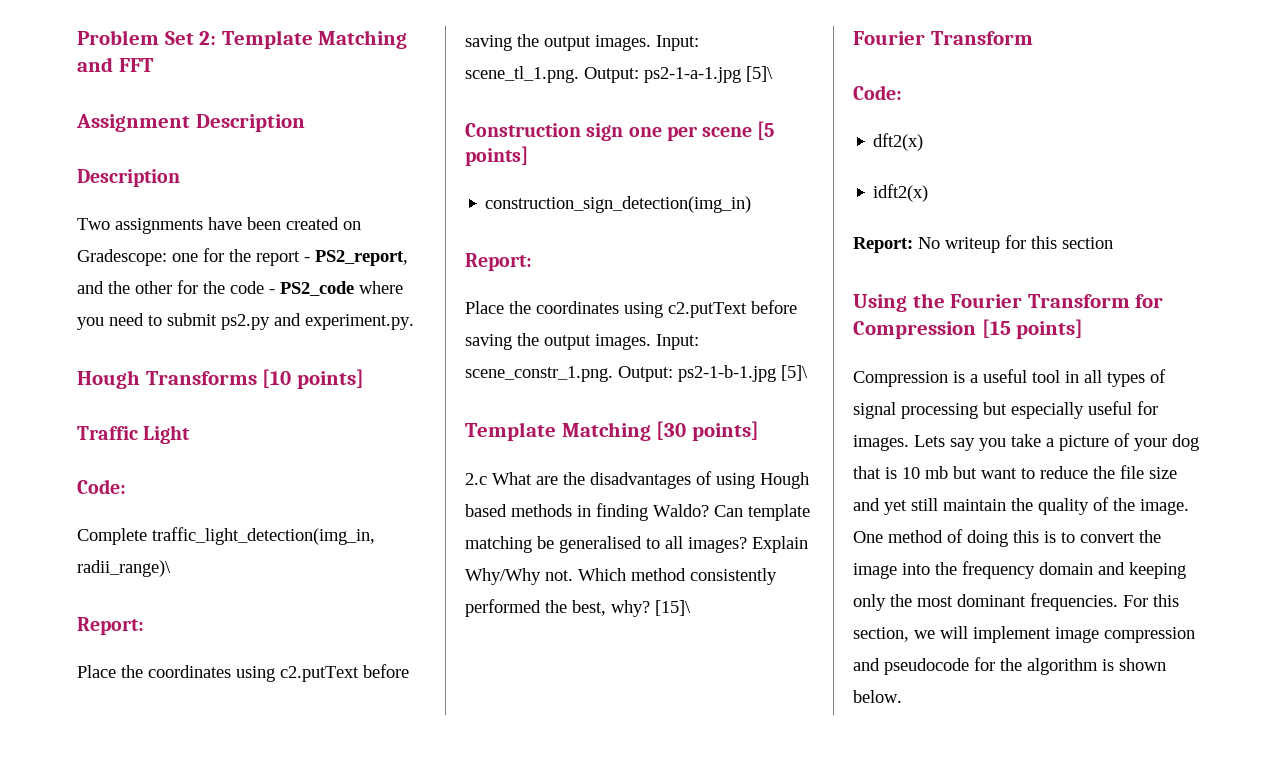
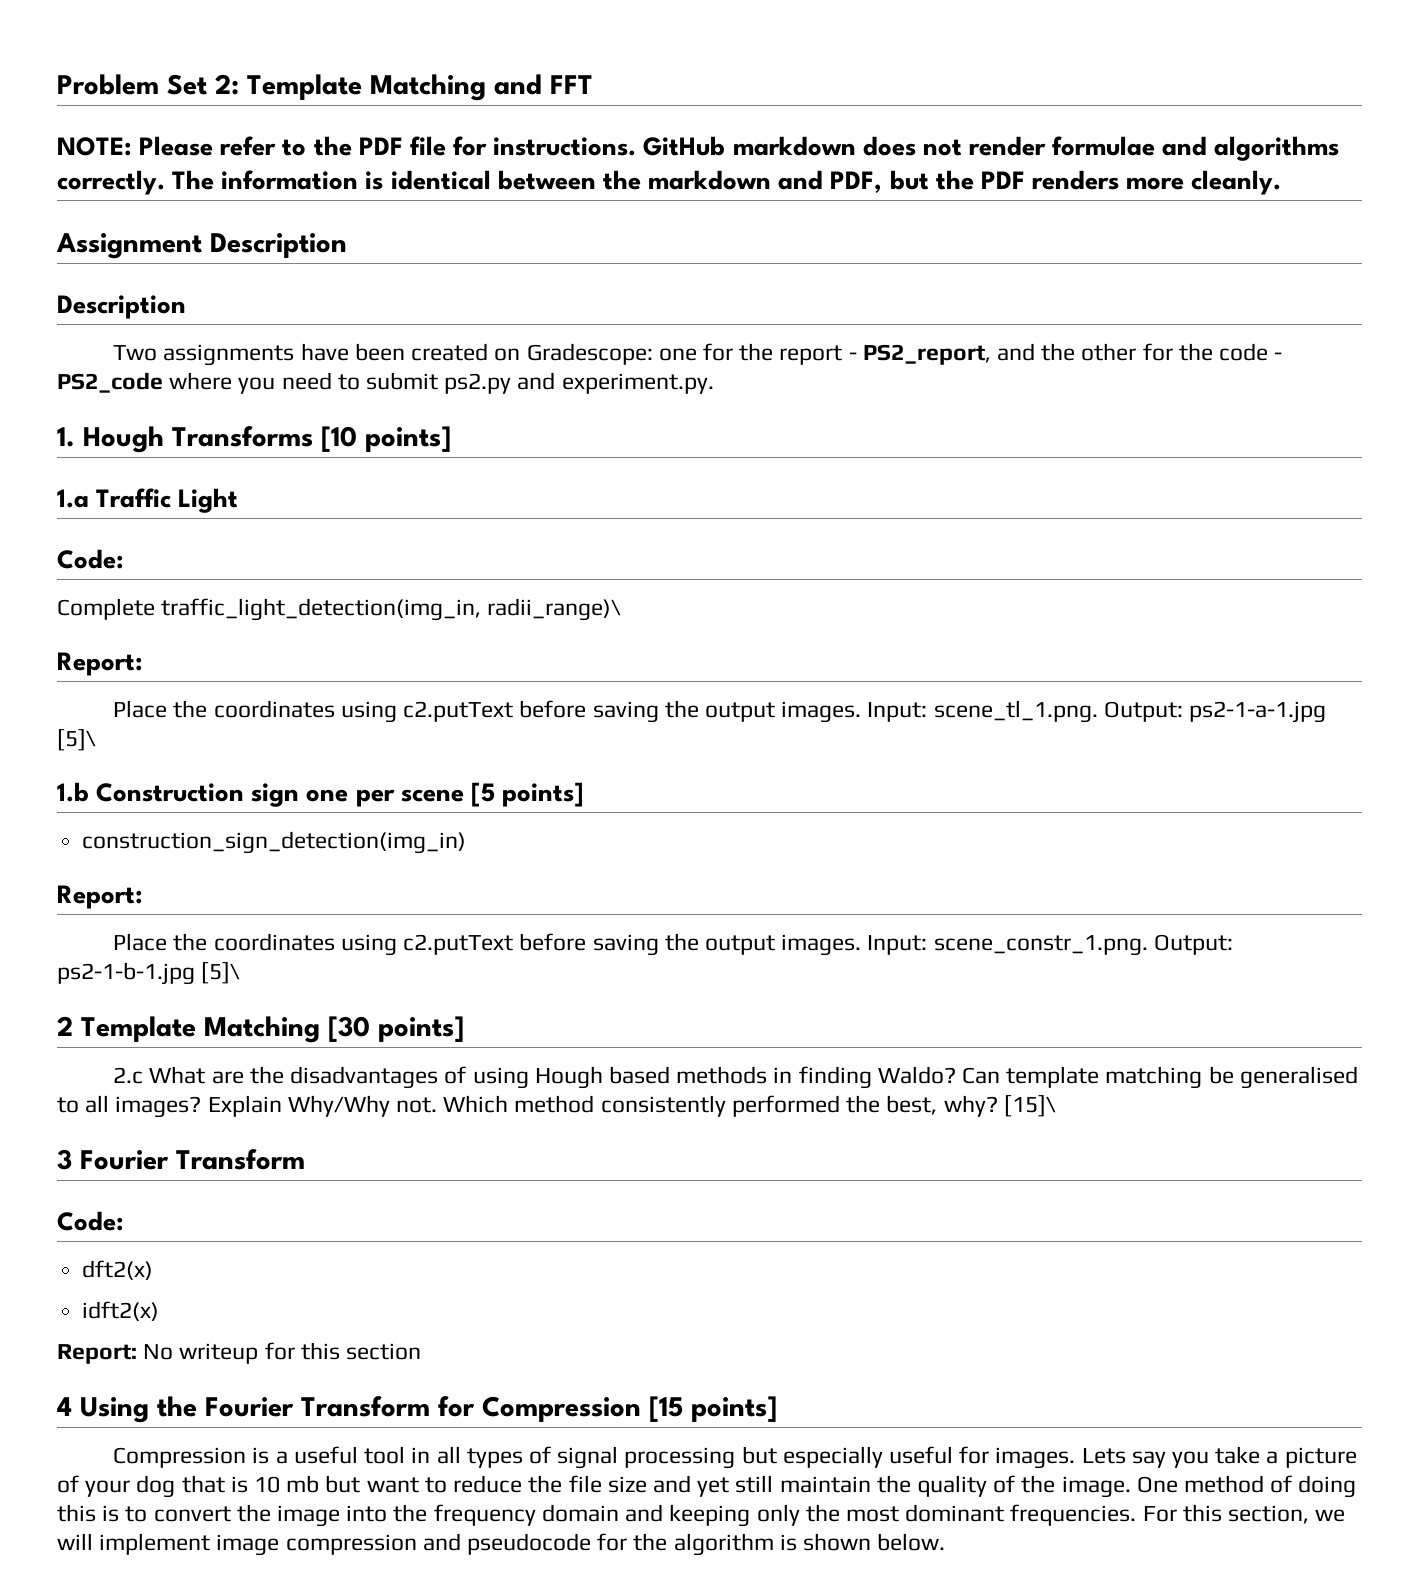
+ NOTE: Please refer to the PDF file for instructions. GitHub markdown does not render formulae and algorithms correctly. The information is identical between the markdown and PDF, but the PDF renders more cleanly.
- Hough Transforms [10 points]
+ 1. Hough Transforms [10 points]
- Traffic Light
+ 1.a Traffic Light
- Construction sign one per scene [5 points]
+ 1.b Construction sign one per scene [5 points]
- Template Matching [30 points]
+ 2 Template Matching [30 points]
  [15]\
- Fourier Transform
+ 3 Fourier Transform
- Using the Fourier Transform for Compression [15 points]
+ 4 Using the Fourier Transform for Compression [15 points]

